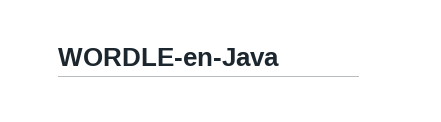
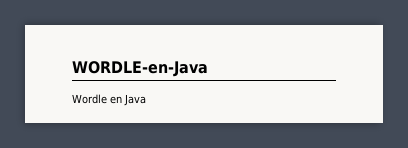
+ Wordle en Java

